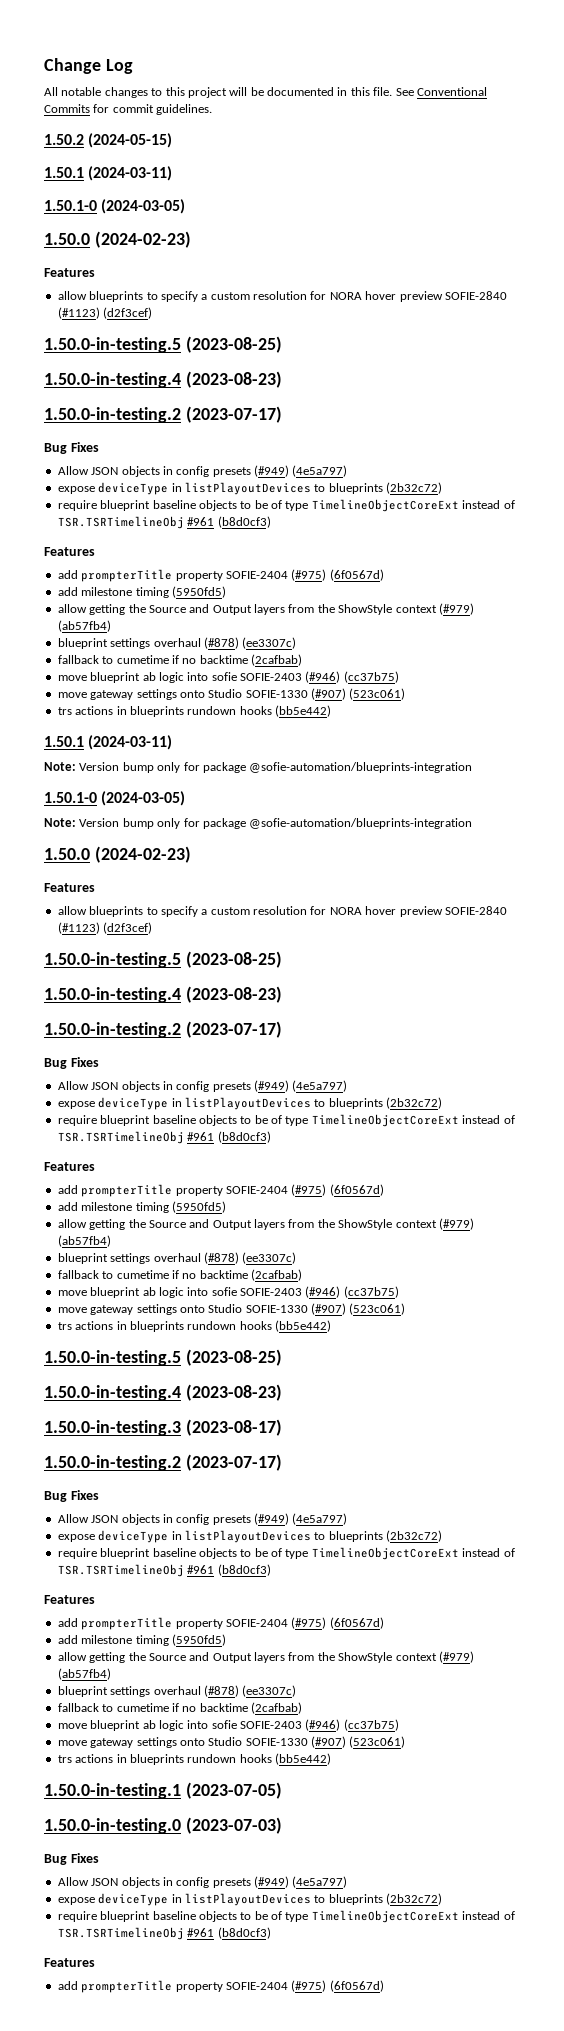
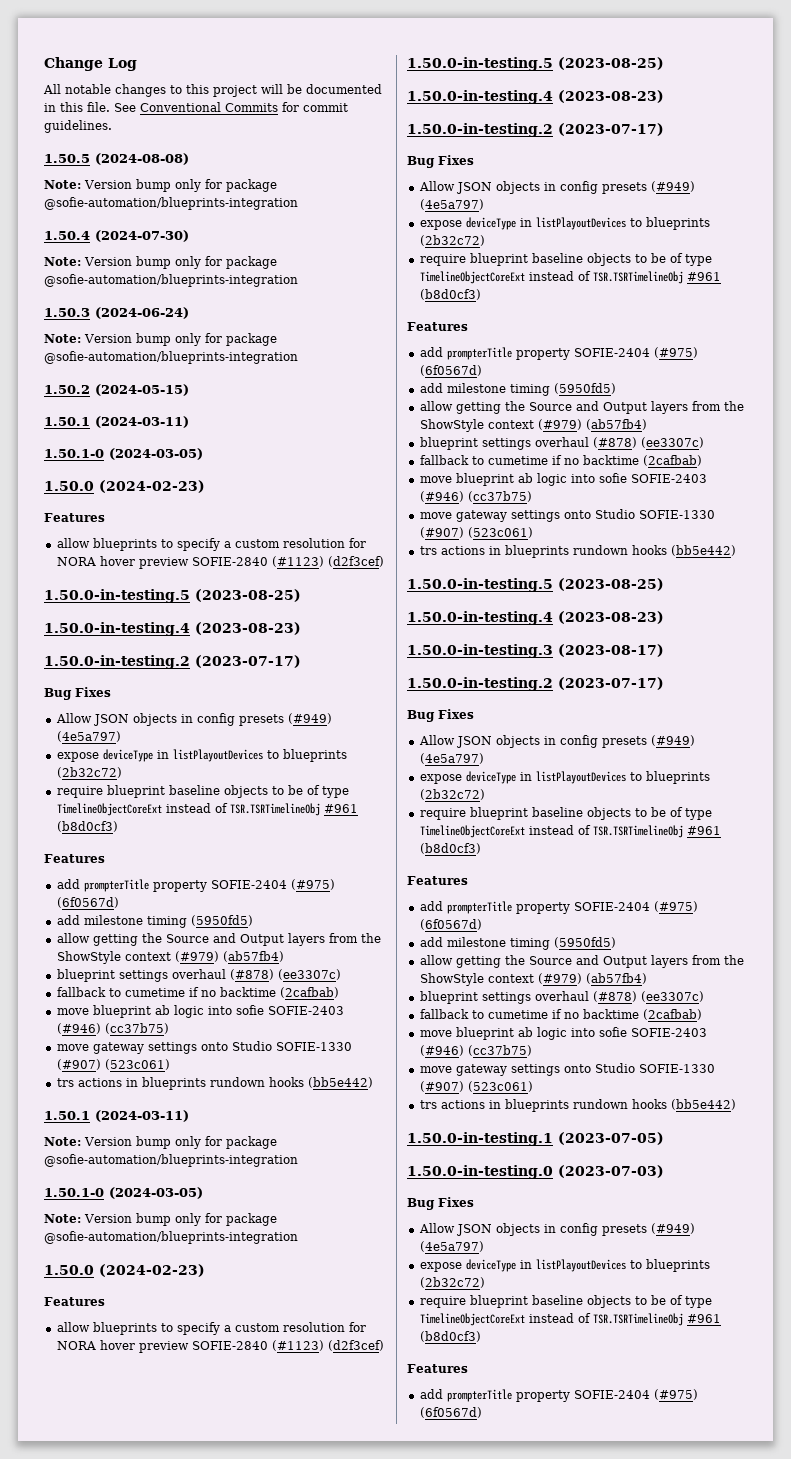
+ 1.50.5 (2024-08-08)
+ Note: Version bump only for package @sofie-automation/blueprints-integration
+ 1.50.4 (2024-07-30)
+ Note: Version bump only for package @sofie-automation/blueprints-integration
+ 1.50.3 (2024-06-24)
+ Note: Version bump only for package @sofie-automation/blueprints-integration

